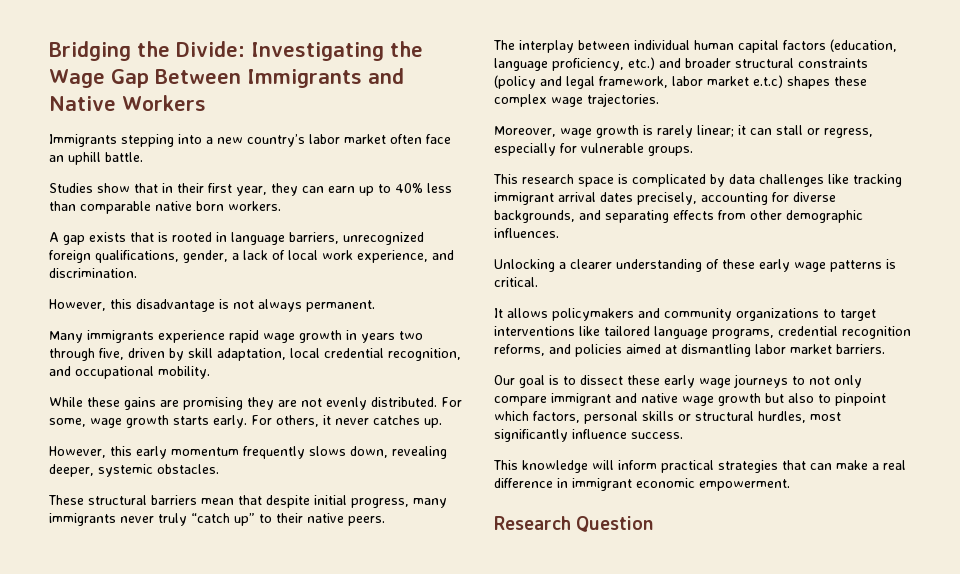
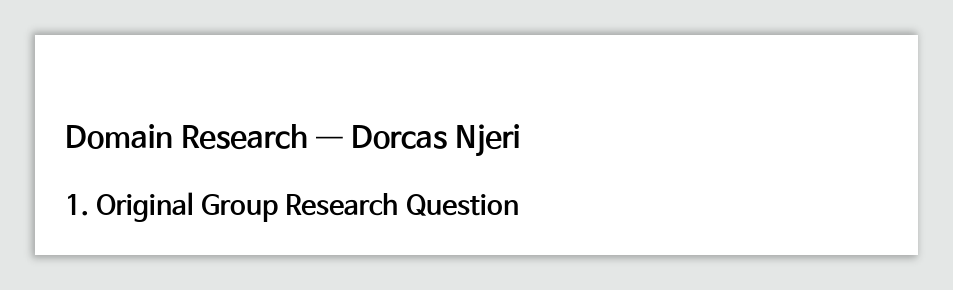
- Bridging the Divide: Investigating the Wage Gap Between Immigrants and Native Workers
- Immigrants stepping into a new country’s labor market often face an uphill battle.
- Studies show that in their first year, they can earn up to 40% less than comparable native born workers.
- A gap exists that is rooted in language barriers, unrecognized foreign qualifications, gender, a lack of local work experience, and discrimination.
- However, this disadvantage is not always permanent.
- Many immigrants experience rapid wage growth in years two through five, driven by skill adaptation, local credential recognition, and occupational mobility.
- While these gains are promising they are not evenly distributed. For some, wage growth starts early. For others, it never catches up.
- However, this early momentum frequently slows down, revealing deeper, systemic obstacles.
- These structural barriers mean that despite initial progress, many immigrants never truly “catch up” to their native peers.
- The interplay between individual human capital factors (education, language proficiency, etc.) and broader structural constraints (policy and legal framework, labor market e.t.c) shapes these complex wage trajectories.
- Moreover, wage growth is rarely linear; it can stall or regress, especially for vulnerable groups.
- This research space is complicated by data challenges like tracking immigrant arrival dates precisely, accounting for diverse backgrounds, and separating effects from other demographic influences.
- Unlocking a clearer understanding of these early wage patterns is critical.
- It allows policymakers and community organizations to target interventions like tailored language programs, credential recognition reforms, and policies aimed at dismantling labor market barriers.
- Our goal is to dissect these early wage journeys to not only compare immigrant and native wage growth but also to pinpoint which factors, personal skills or structural hurdles, most significantly influence success.
- This knowledge will inform practical strategies that can make a real difference in immigrant economic empowerment.
- Research Question
+ Domain Research — Dorcas Njeri
+ 1. Original Group Research Question

